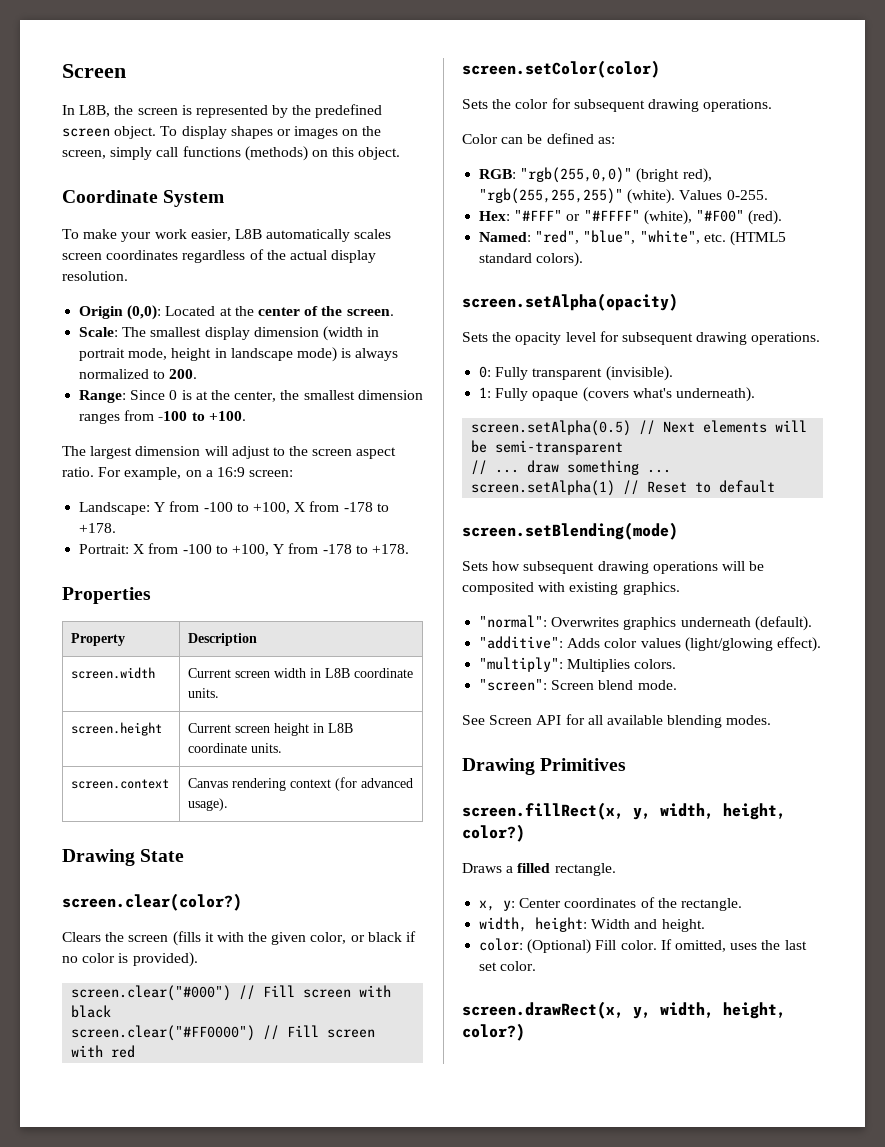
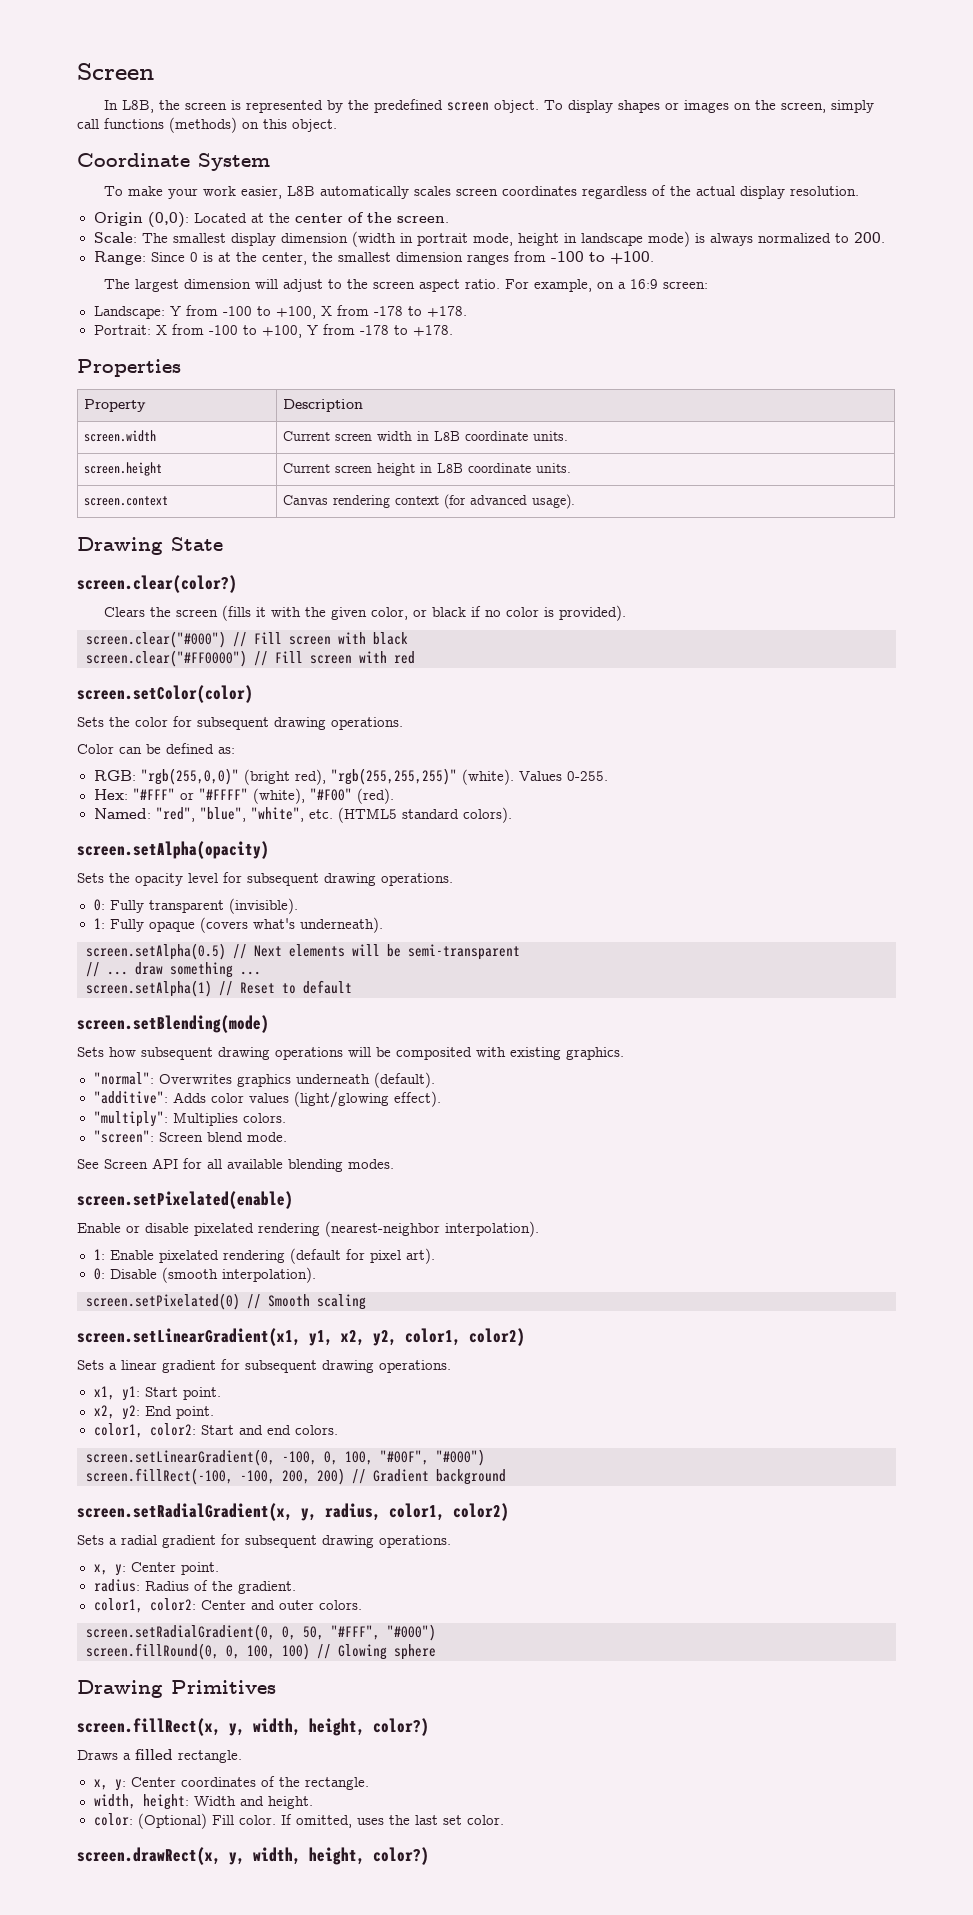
+ screen.setPixelated(enable)
+ Enable or disable pixelated rendering (nearest-neighbor interpolation).
+ 1: Enable pixelated rendering (default for pixel art).
+ 0: Disable (smooth interpolation).
+ screen.setPixelated(0) // Smooth scaling
+ screen.setLinearGradient(x1, y1, x2, y2, color1, color2)
+ Sets a linear gradient for subsequent drawing operations.
+ x1, y1: Start point.
+ x2, y2: End point.
+ color1, color2: Start and end colors.
+ screen.setLinearGradient(0, -100, 0, 100, "#00F", "#000")
+ screen.fillRect(-100, -100, 200, 200) // Gradient background
+ screen.setRadialGradient(x, y, radius, color1, color2)
+ Sets a radial gradient for subsequent drawing operations.
+ x, y: Center point.
+ radius: Radius of the gradient.
+ color1, color2: Center and outer colors.
+ screen.setRadialGradient(0, 0, 50, "#FFF", "#000")
+ screen.fillRound(0, 0, 100, 100) // Glowing sphere

